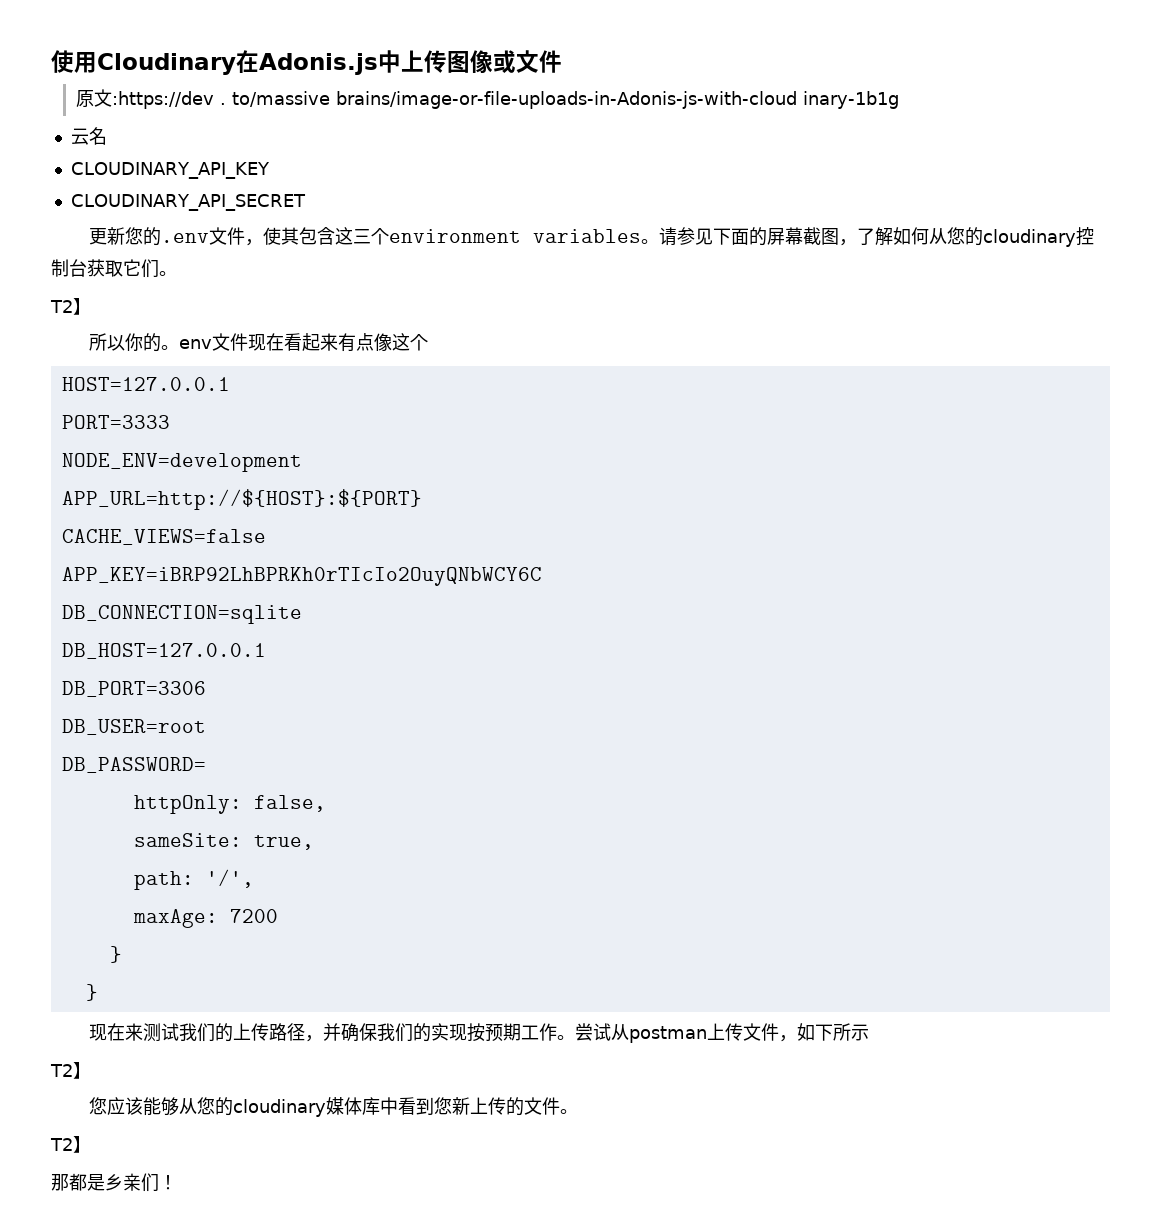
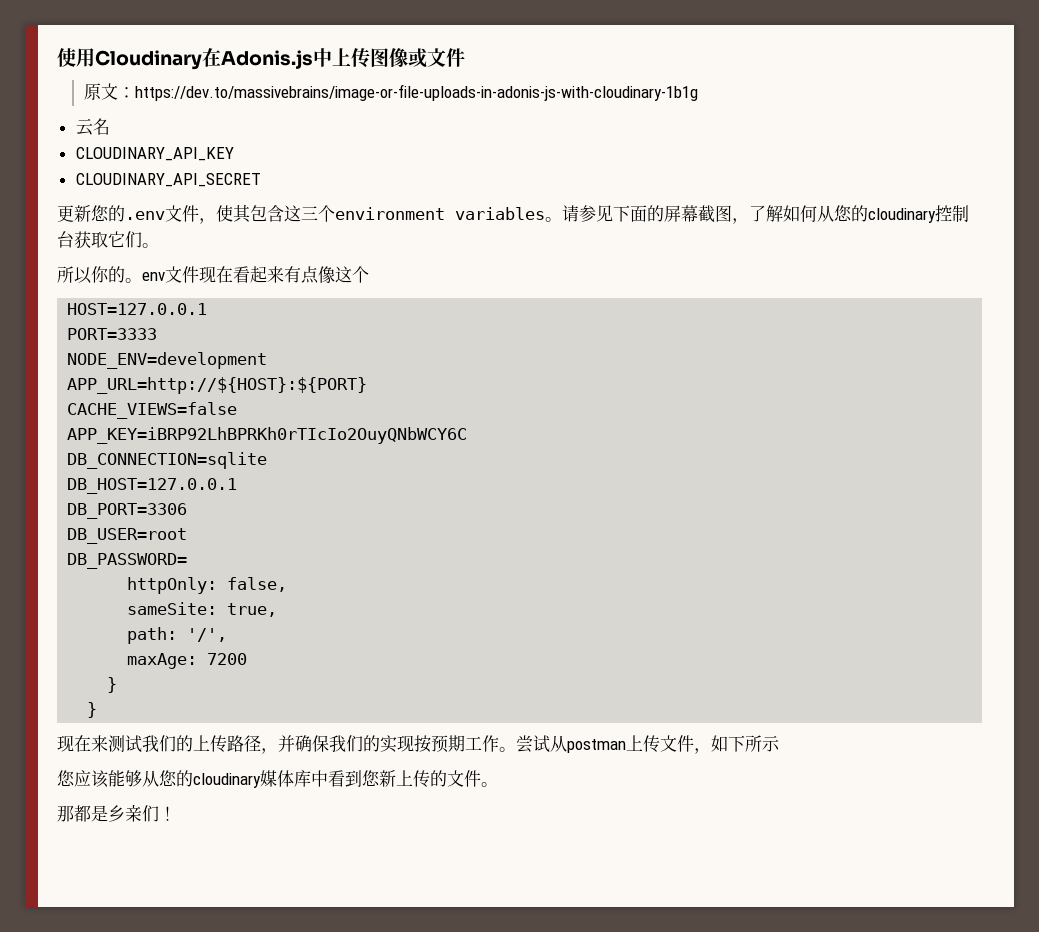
- 原文:https://dev . to/massive brains/image-or-file-uploads-in-Adonis-js-with-cloud inary-1b1g
+ 原文：https://dev.to/massivebrains/image-or-file-uploads-in-adonis-js-with-cloudinary-1b1g
  请参见下面的屏幕截图，了解如何从您的cloudinary控制台获取它们。
- T2】
  尝试从postman上传文件，如下所示
- T2】
  您应该能够从您的cloudinary媒体库中看到您新上传的文件。
- T2】

